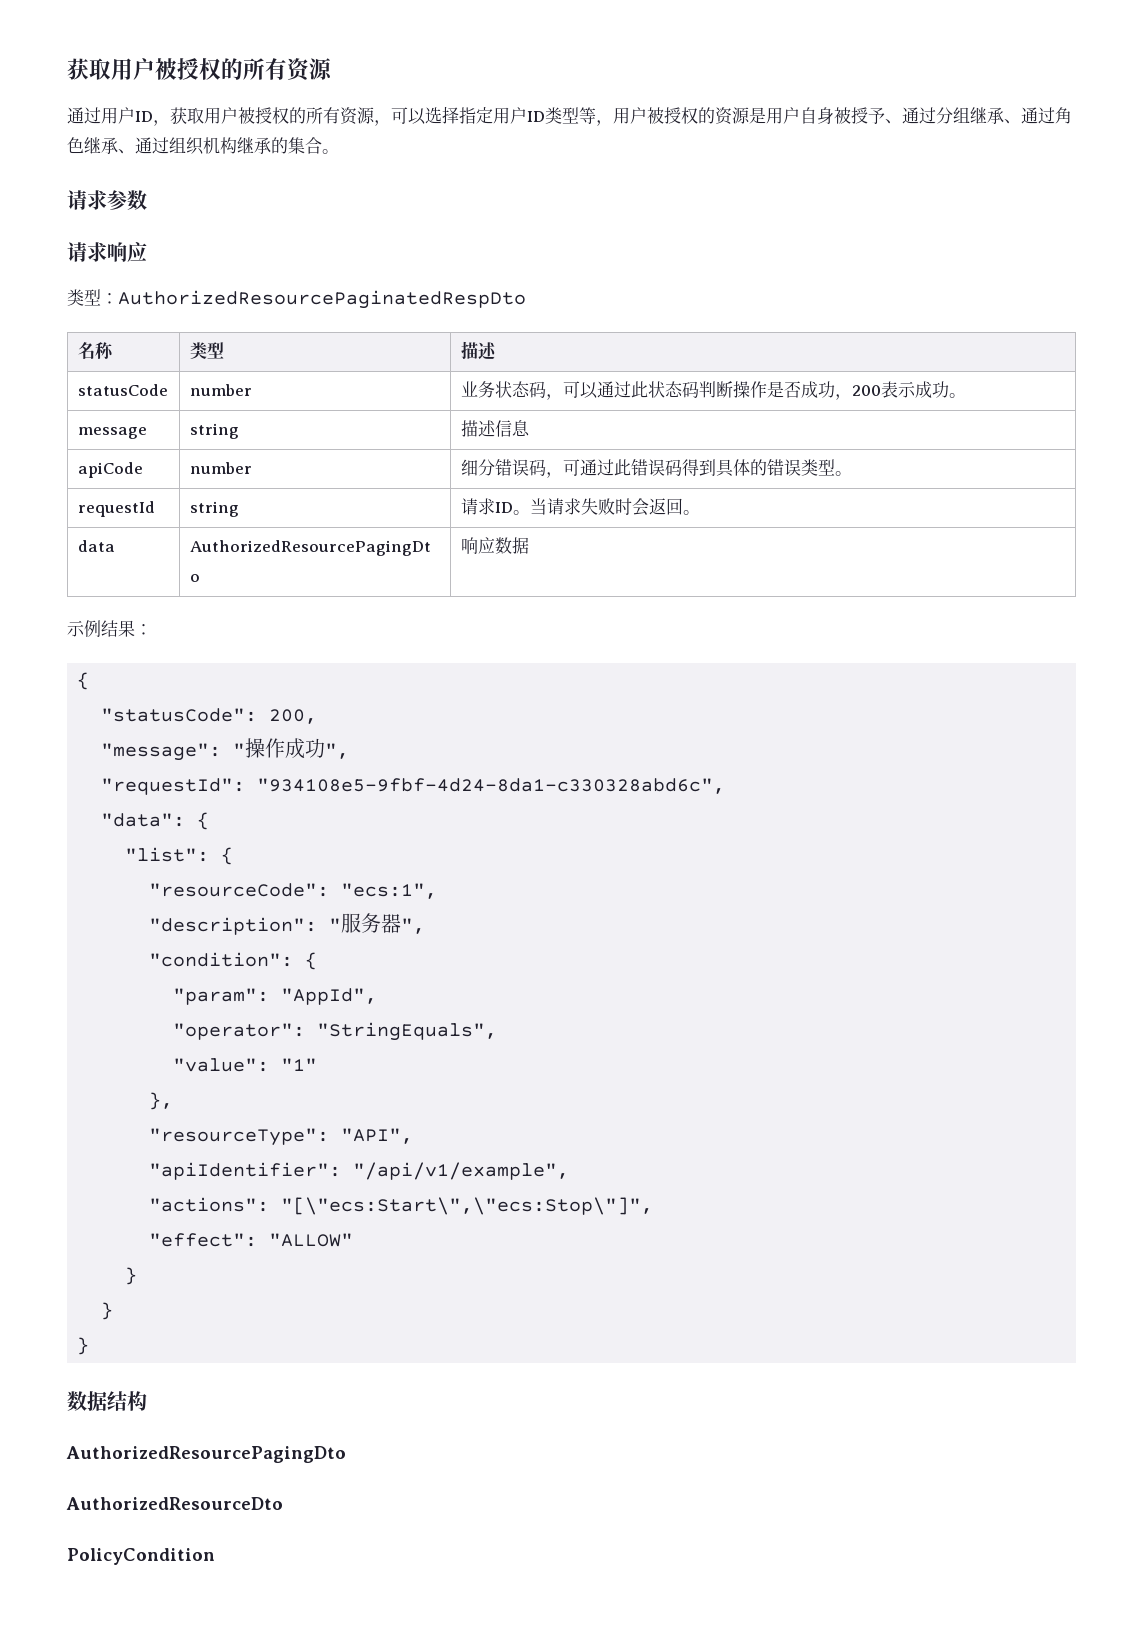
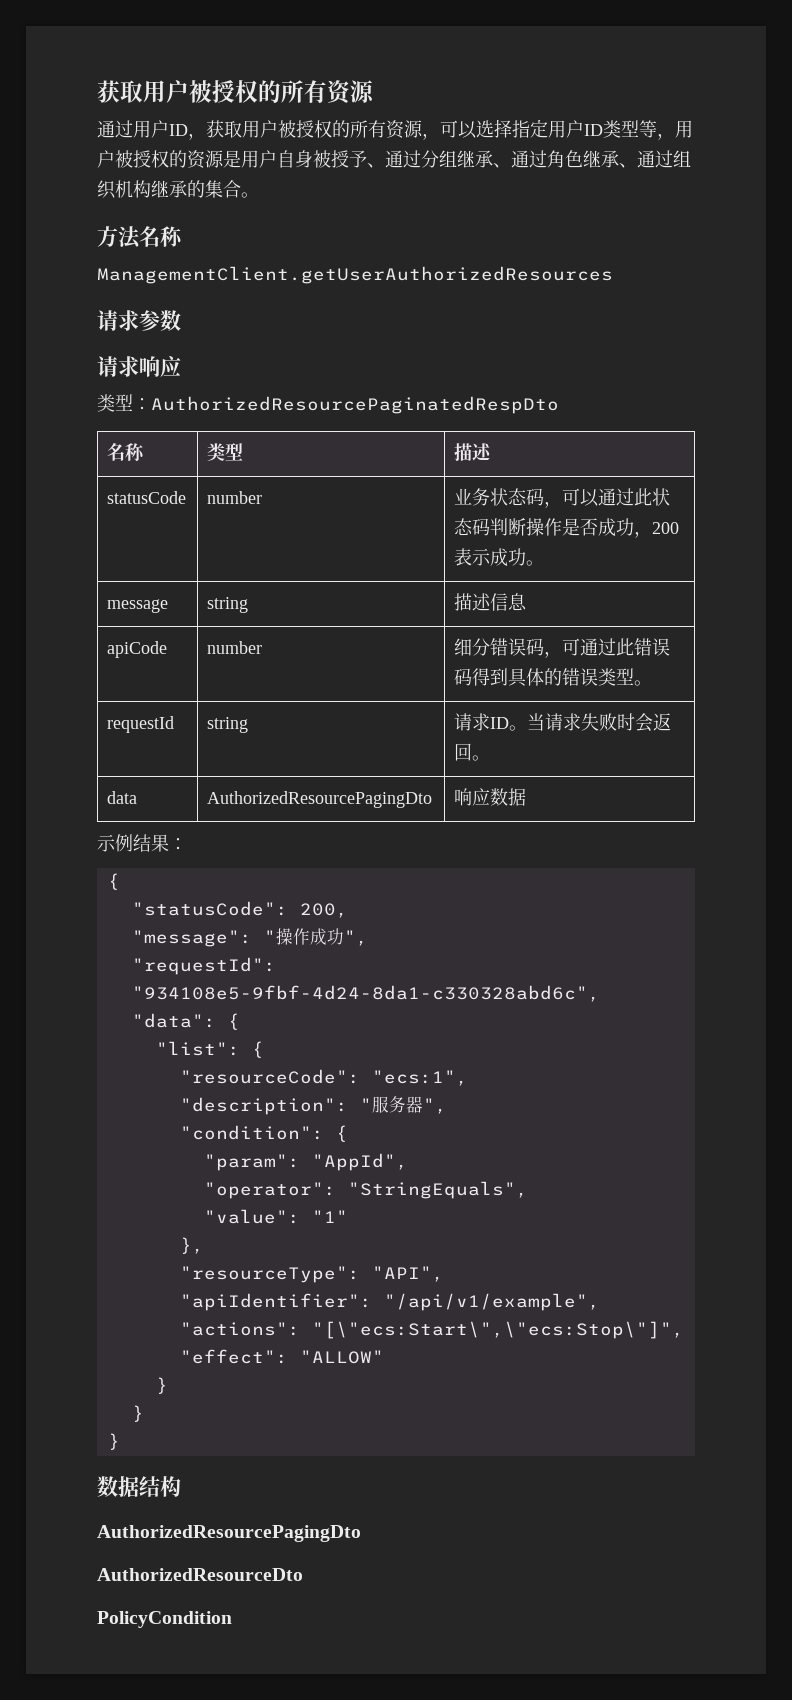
+ 方法名称
+ ManagementClient.getUserAuthorizedResources

